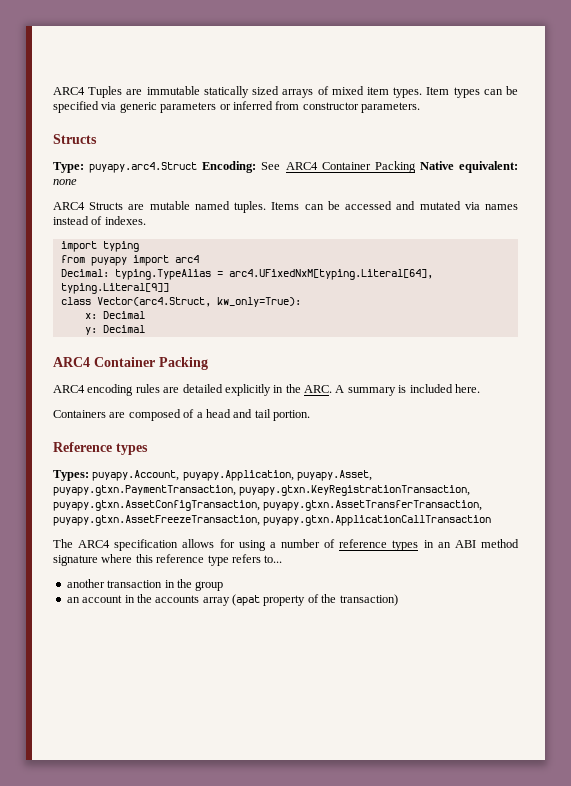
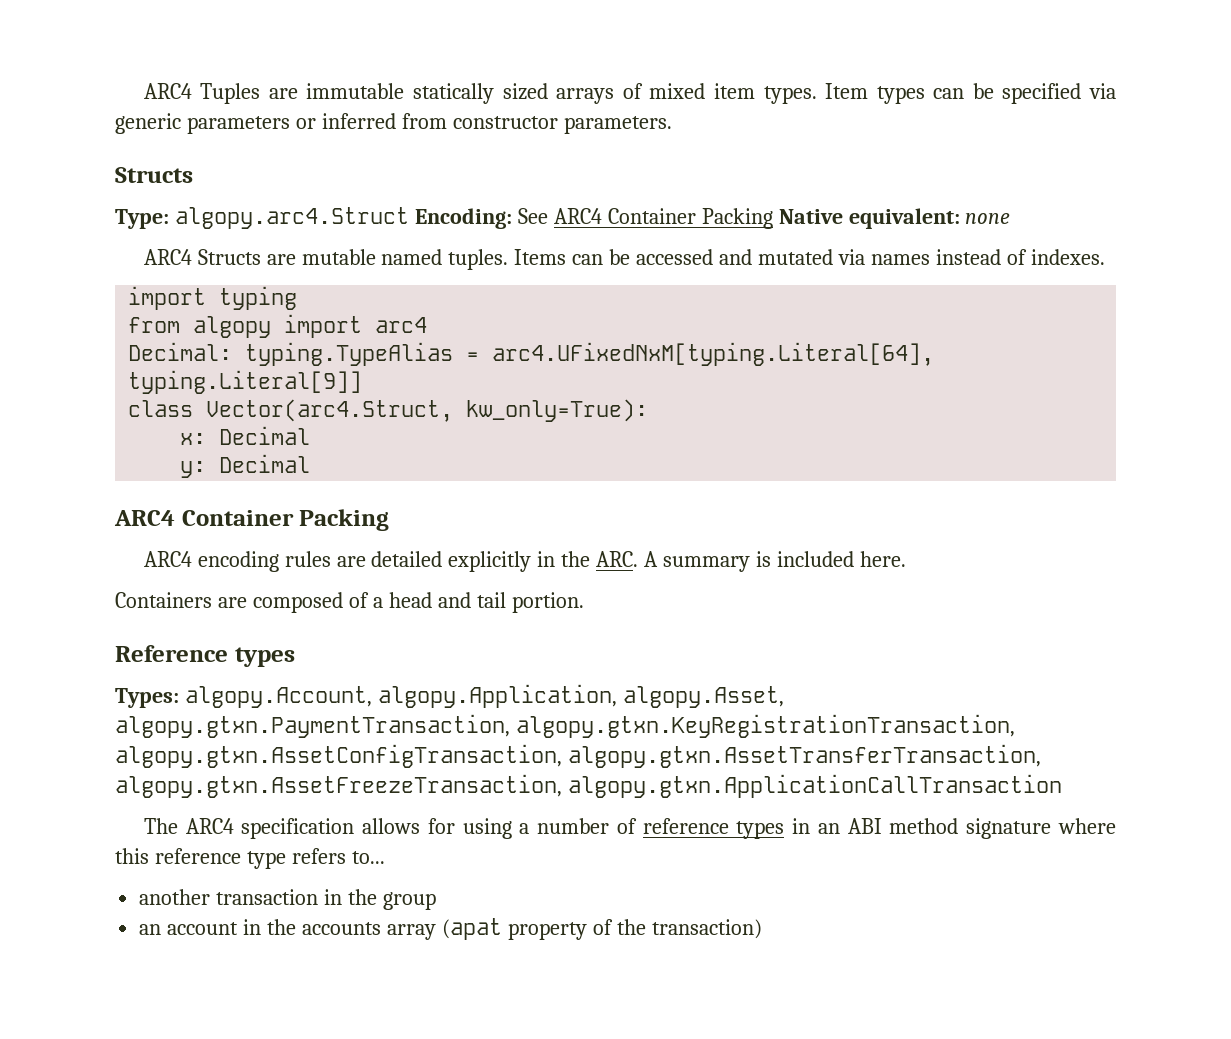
- Type: puyapy.arc4.Struct Encoding: See ARC4 Container Packing Native equivalent: none
+ Type: algopy.arc4.Struct Encoding: See ARC4 Container Packing Native equivalent: none
- from puyapy import arc4
+ from algopy import arc4
- Types: puyapy.Account, puyapy.Application, puyapy.Asset, puyapy.gtxn.PaymentTransaction, puyapy.gtxn.KeyRegistrationTransaction, puyapy.gtxn.AssetConfigTransaction, puyapy.gtxn.AssetTransferTransaction, puyapy.gtxn.AssetFreezeTransaction, puyapy.gtxn.ApplicationCallTransaction
+ Types: algopy.Account, algopy.Application, algopy.Asset, algopy.gtxn.PaymentTransaction, algopy.gtxn.KeyRegistrationTransaction, algopy.gtxn.AssetConfigTransaction, algopy.gtxn.AssetTransferTransaction, algopy.gtxn.AssetFreezeTransaction, algopy.gtxn.ApplicationCallTransaction

